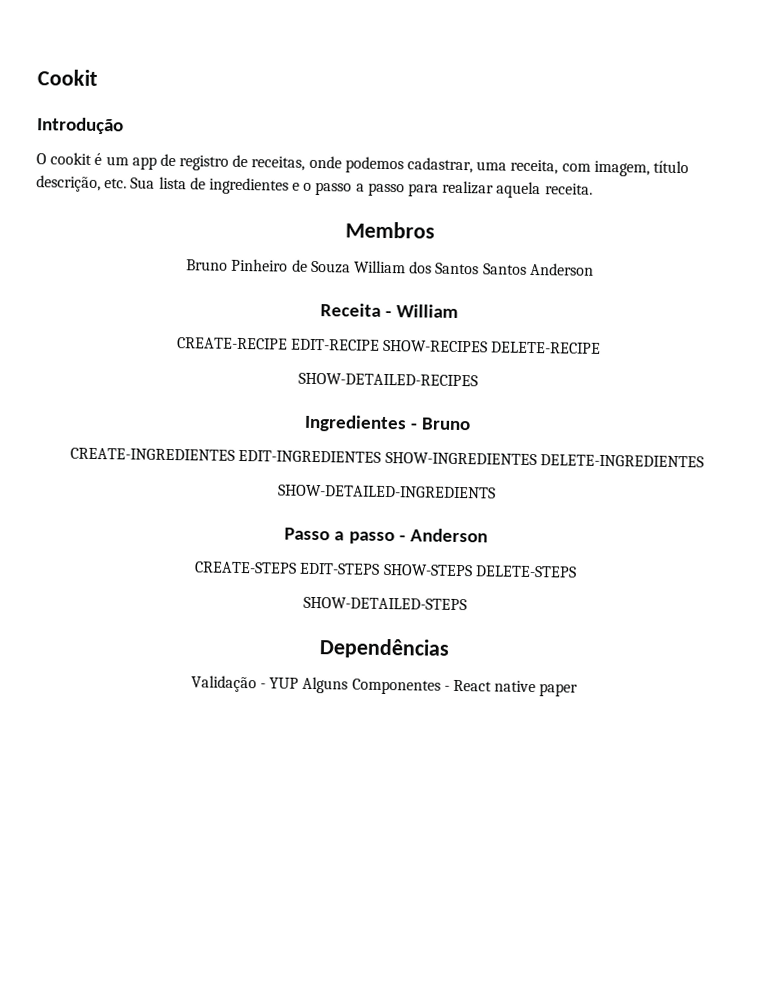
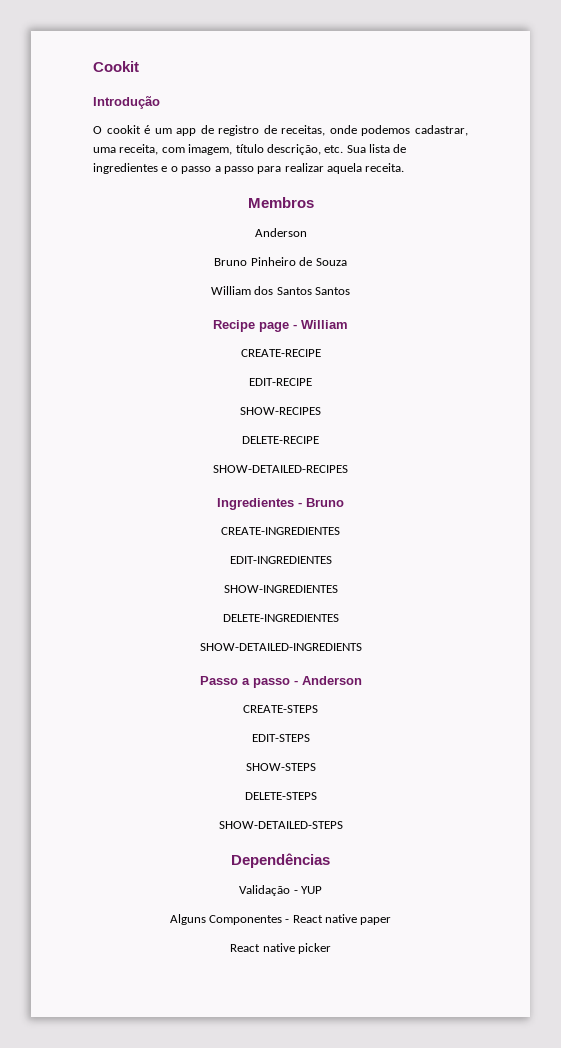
  Membros
+ Anderson
- Bruno Pinheiro de Souza William dos Santos Santos Anderson
- Receita - William
+ Bruno Pinheiro de Souza
+ William dos Santos Santos
+ Recipe page - William
- CREATE-RECIPE EDIT-RECIPE SHOW-RECIPES DELETE-RECIPE
+ CREATE-RECIPE
+ EDIT-RECIPE
+ SHOW-RECIPES
+ DELETE-RECIPE
- CREATE-INGREDIENTES EDIT-INGREDIENTES SHOW-INGREDIENTES DELETE-INGREDIENTES
+ CREATE-INGREDIENTES
+ EDIT-INGREDIENTES
+ SHOW-INGREDIENTES
+ DELETE-INGREDIENTES
- CREATE-STEPS EDIT-STEPS SHOW-STEPS DELETE-STEPS
+ CREATE-STEPS
+ EDIT-STEPS
+ SHOW-STEPS
+ DELETE-STEPS
- Validação - YUP Alguns Componentes - React native paper
+ Validação - YUP
+ Alguns Componentes - React native paper
+ React native picker

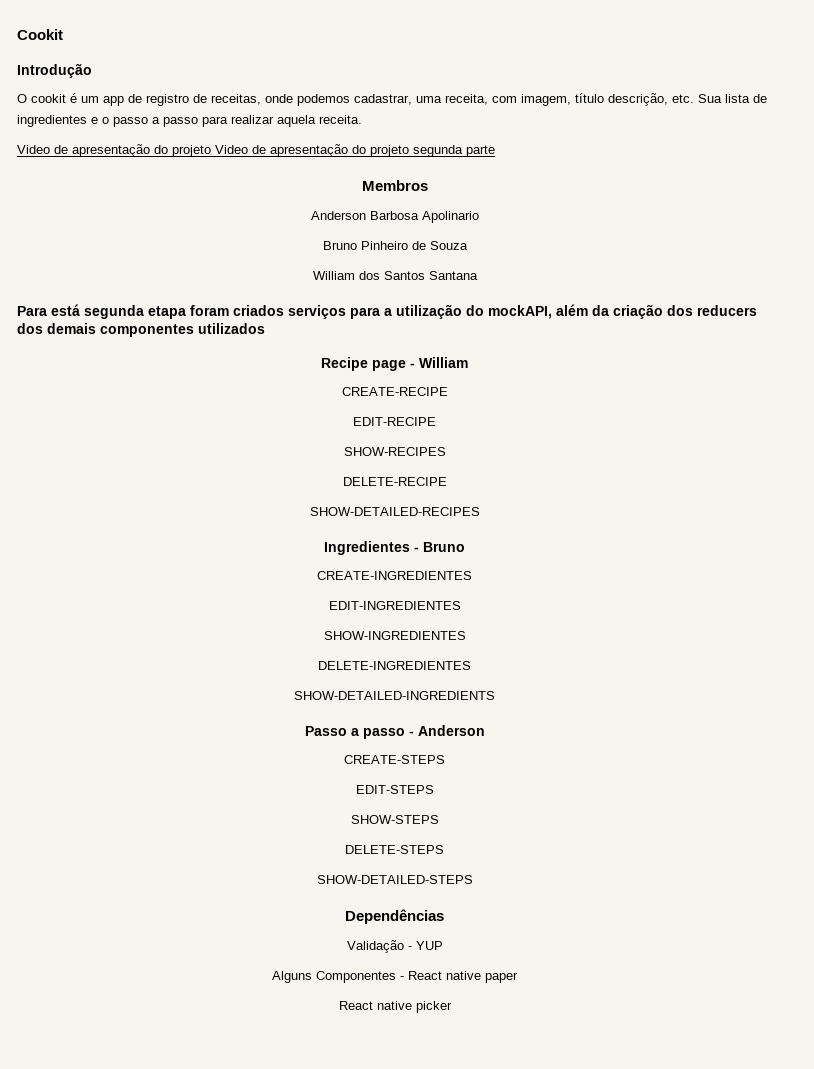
+ Video de apresentação do projeto Video de apresentação do projeto segunda parte
  Membros
- Anderson
+ Anderson Barbosa Apolinario
- William dos Santos Santos
+ William dos Santos Santana
+ Para está segunda etapa foram criados serviços para a utilização do mockAPI, além da criação dos reducers dos demais componentes utilizados

